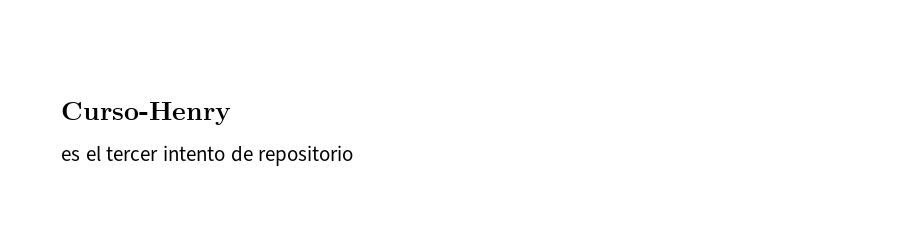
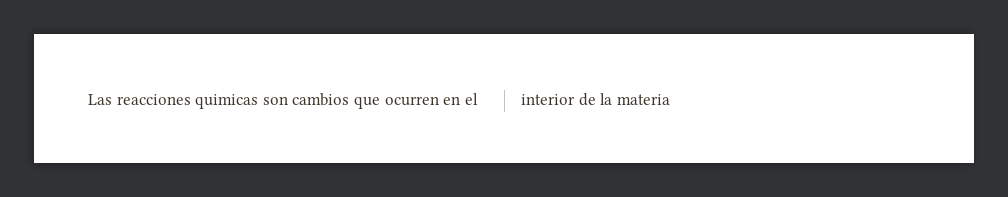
- Curso-Henry
- es el tercer intento de repositorio
+ Las reacciones quimicas son cambios que ocurren en el interior de la materia

